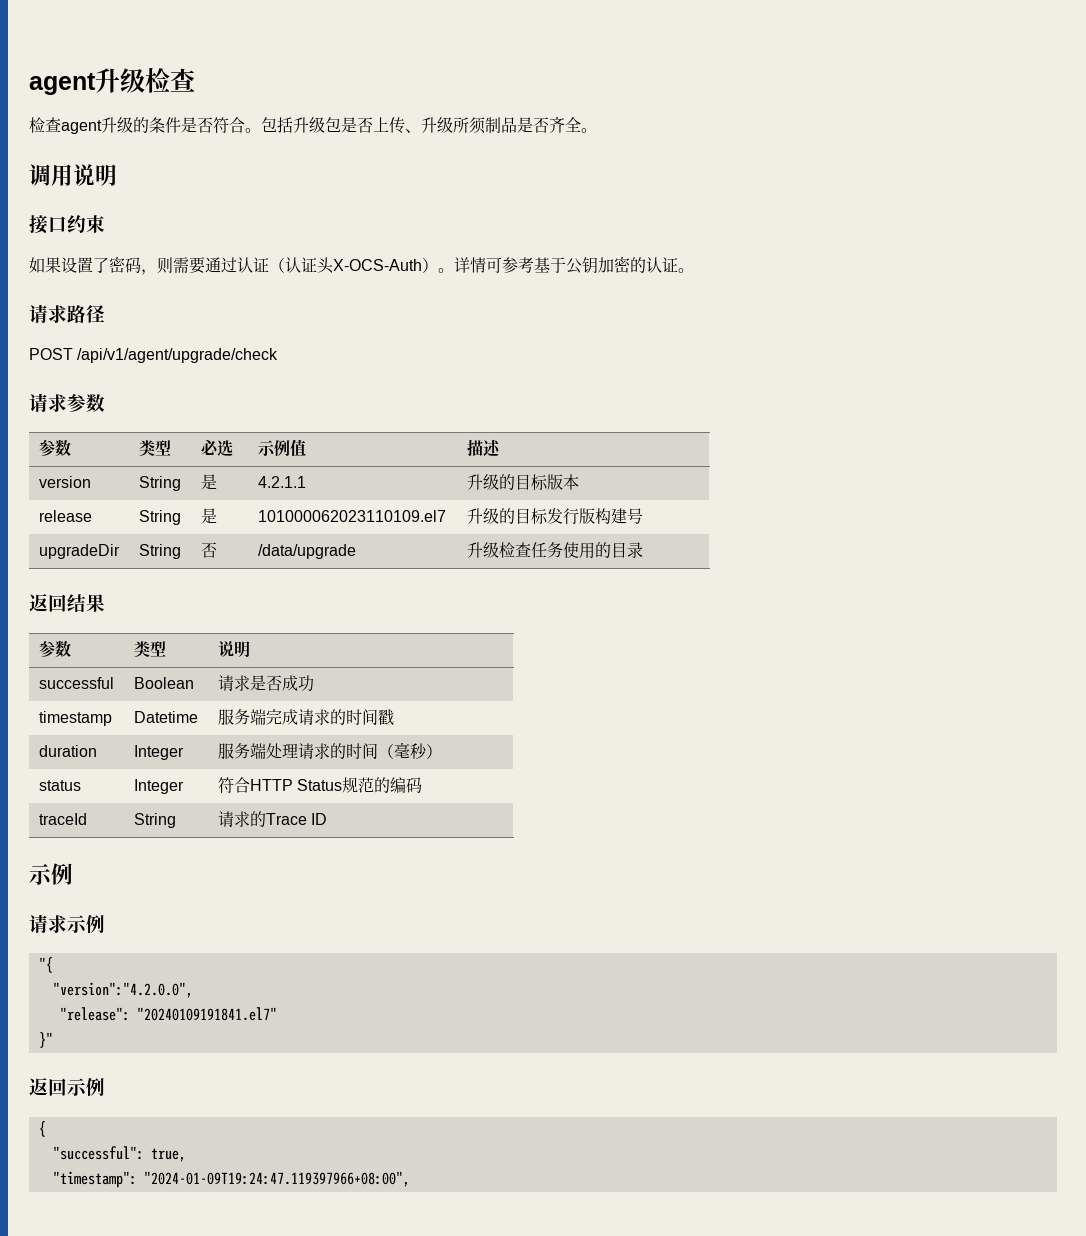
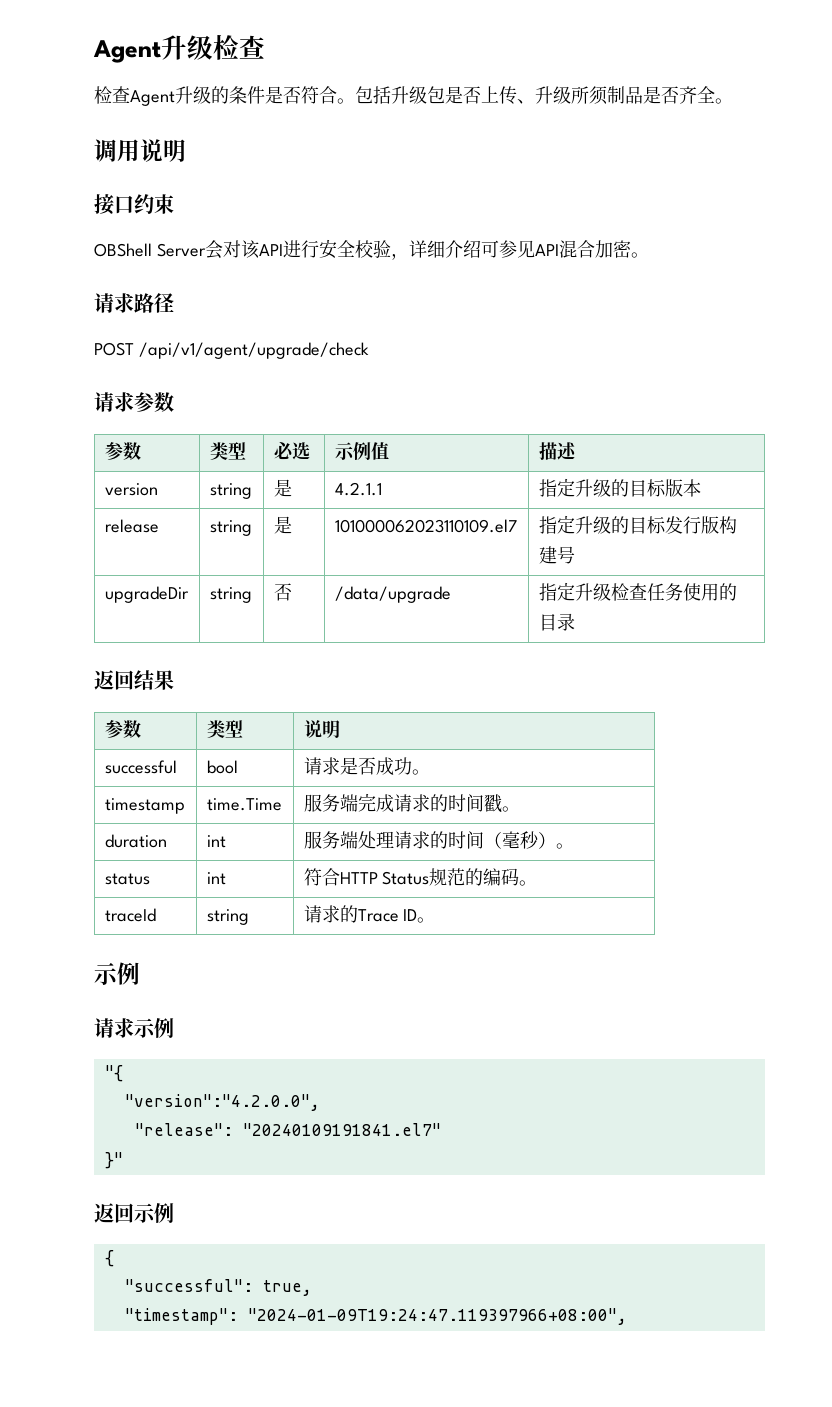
- agent升级检查
+ Agent升级检查
- 检查agent升级的条件是否符合。
+ 检查Agent升级的条件是否符合。
- 如果设置了密码，则需要通过认证（认证头X-OCS-Auth）。详情可参考基于公钥加密的认证。
+ OBShell Server会对该API进行安全校验，详细介绍可参见API混合加密。
- version | String | 是 | 4.2.1.1 | 升级的目标版本
+ version | string | 是 | 4.2.1.1 | 指定升级的目标版本
- release | String | 是 | 101000062023110109.el7 | 升级的目标发行版构建号
+ release | string | 是 | 101000062023110109.el7 | 指定升级的目标发行版构建号
- upgradeDir | String | 否 | /data/upgrade | 升级检查任务使用的目录
+ upgradeDir | string | 否 | /data/upgrade | 指定升级检查任务使用的目录
- successful | Boolean | 请求是否成功
+ successful | bool | 请求是否成功。
- timestamp | Datetime | 服务端完成请求的时间戳
+ timestamp | time.Time | 服务端完成请求的时间戳。
- duration | Integer | 服务端处理请求的时间（毫秒）
+ duration | int | 服务端处理请求的时间（毫秒）。
- status | Integer | 符合HTTP Status规范的编码
+ status | int | 符合HTTP Status规范的编码。
- traceId | String | 请求的Trace ID
+ traceId | string | 请求的Trace ID。

